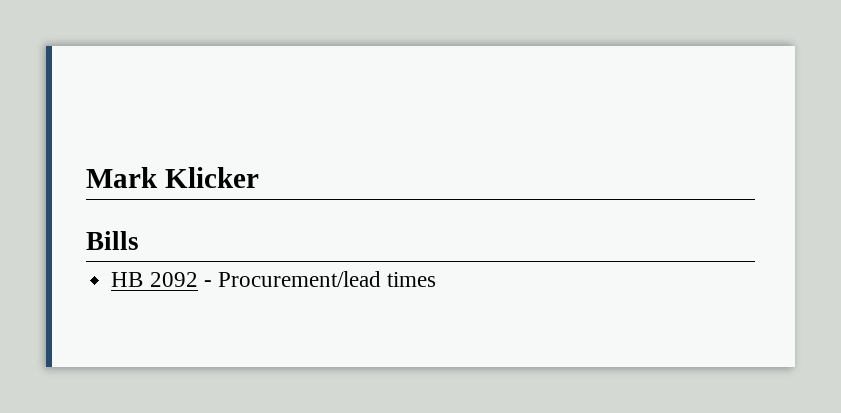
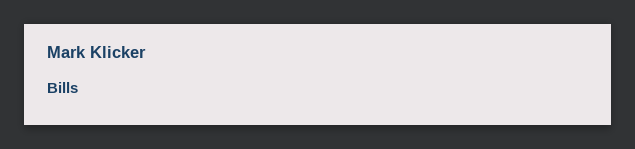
- HB 2092 - Procurement/lead times

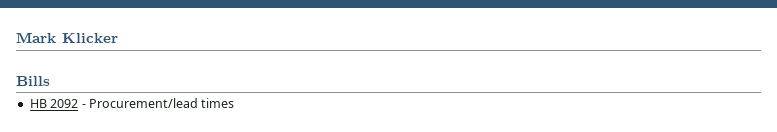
+ HB 2092 - Procurement/lead times

